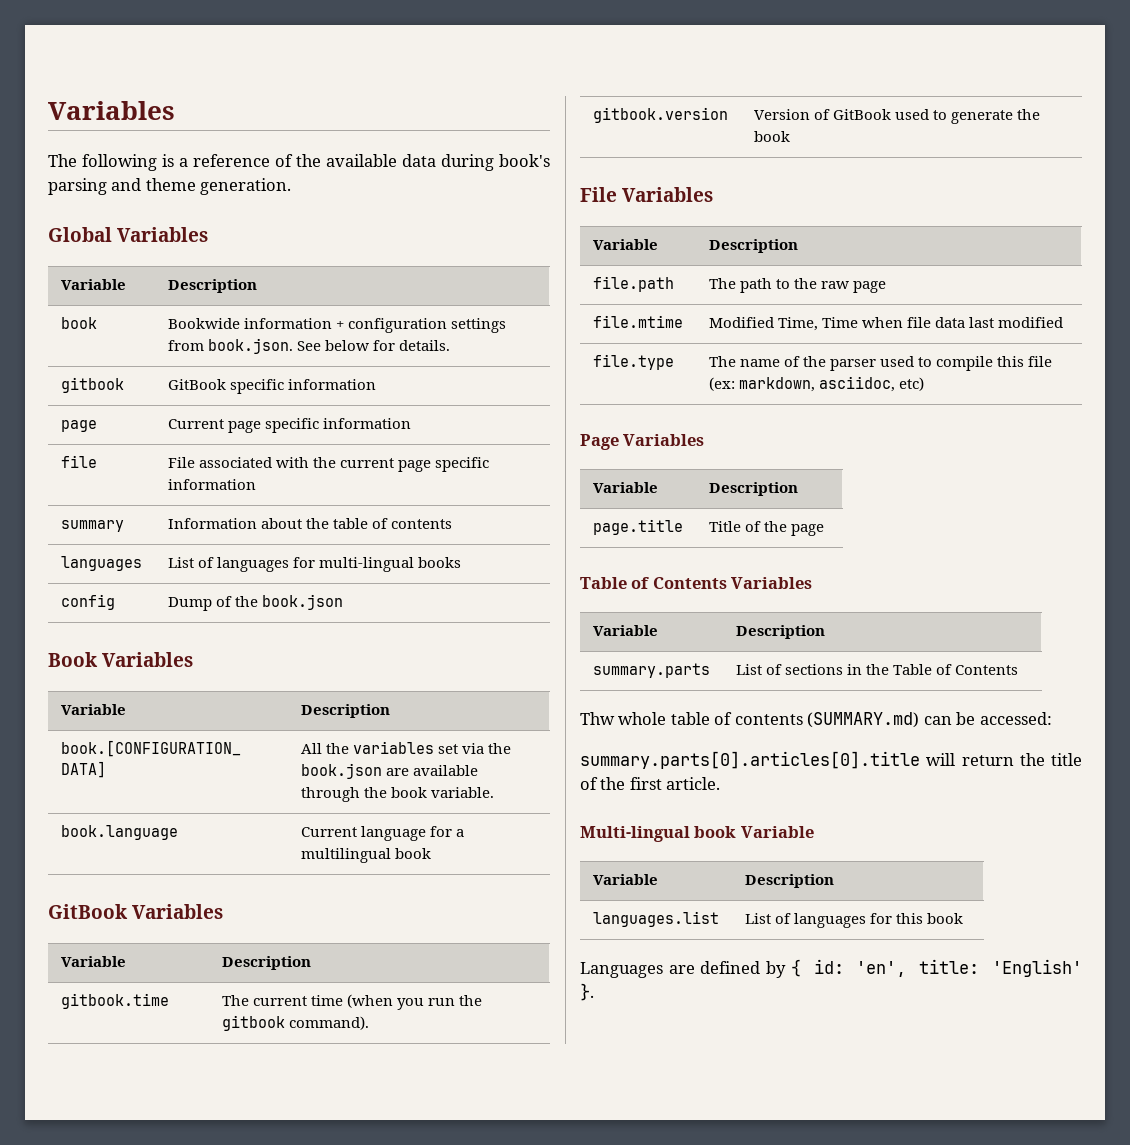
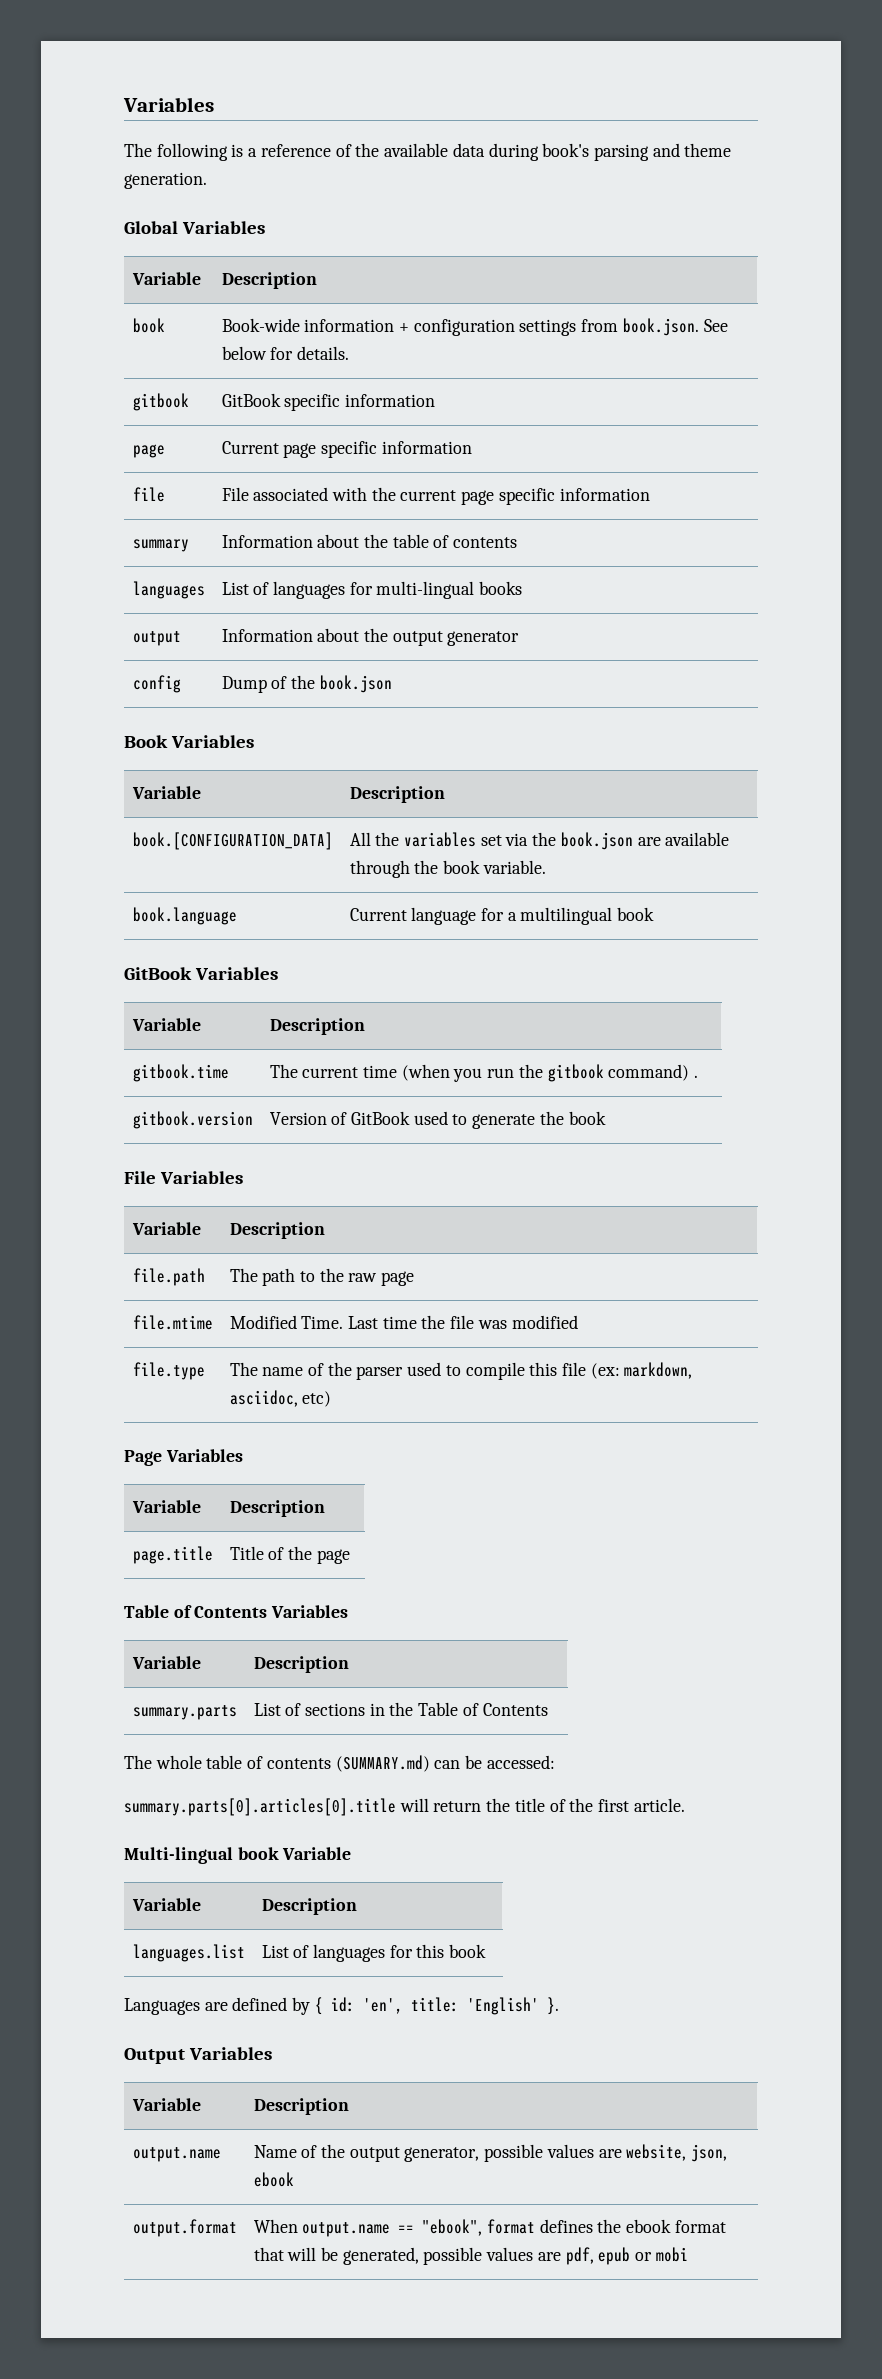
- book | Bookwide information + configuration settings from book.json. See below for details.
+ book | Book-wide information + configuration settings from book.json. See below for details.
+ output | Information about the output generator
- gitbook.time | The current time (when you run the gitbook command).
+ gitbook.time | The current time (when you run the gitbook command) .
- file.mtime | Modified Time, Time when file data last modified
+ file.mtime | Modified Time. Last time the file was modified
- Thw whole table of contents (SUMMARY.md) can be accessed:
+ The whole table of contents (SUMMARY.md) can be accessed:
+ Output Variables
+ Variable | Description
+ output.name | Name of the output generator, possible values are website, json, ebook
+ output.format | When output.name == "ebook", format defines the ebook format that will be generated, possible values are pdf, epub or mobi

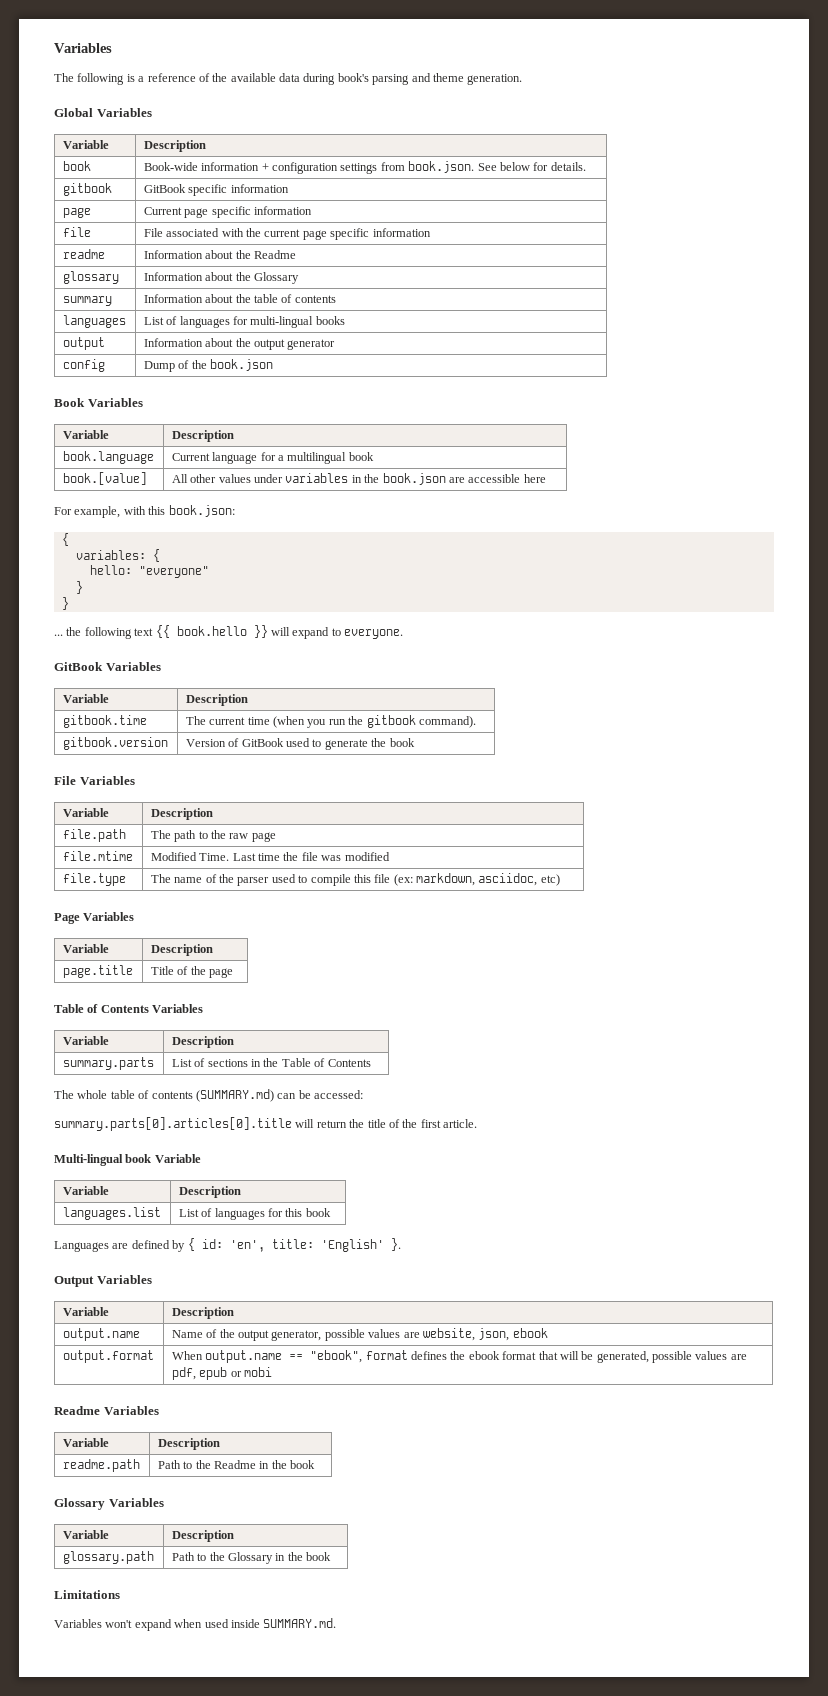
+ readme | Information about the Readme
+ glossary | Information about the Glossary
- book.[CONFIGURATION_DATA] | All the variables set via the book.json are available through the book variable.
+ book.[value] | All other values under variables in the book.json are accessible here
+ For example, with this book.json:
+ {
+ variables: {
+ hello: "everyone"
+ }
+ }
+ ... the following text {{ book.hello }} will expand to everyone.
- gitbook.time | The current time (when you run the gitbook command) .
+ gitbook.time | The current time (when you run the gitbook command).
+ Readme Variables
+ Variable | Description
+ readme.path | Path to the Readme in the book
+ Glossary Variables
+ Variable | Description
+ glossary.path | Path to the Glossary in the book
+ Limitations
+ Variables won't expand when used inside SUMMARY.md.

